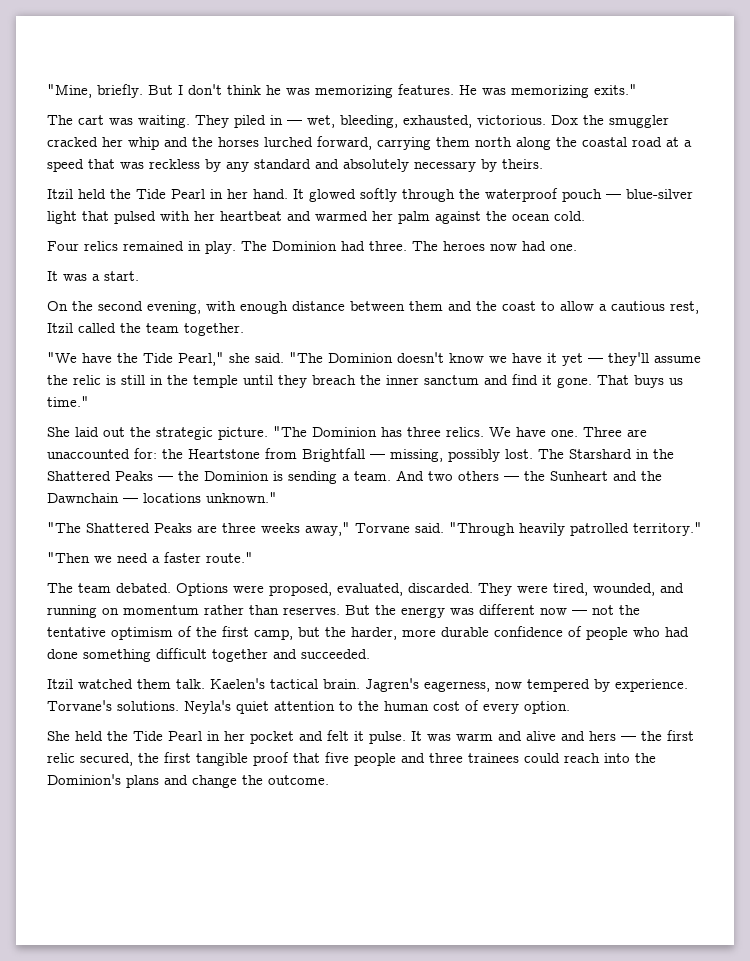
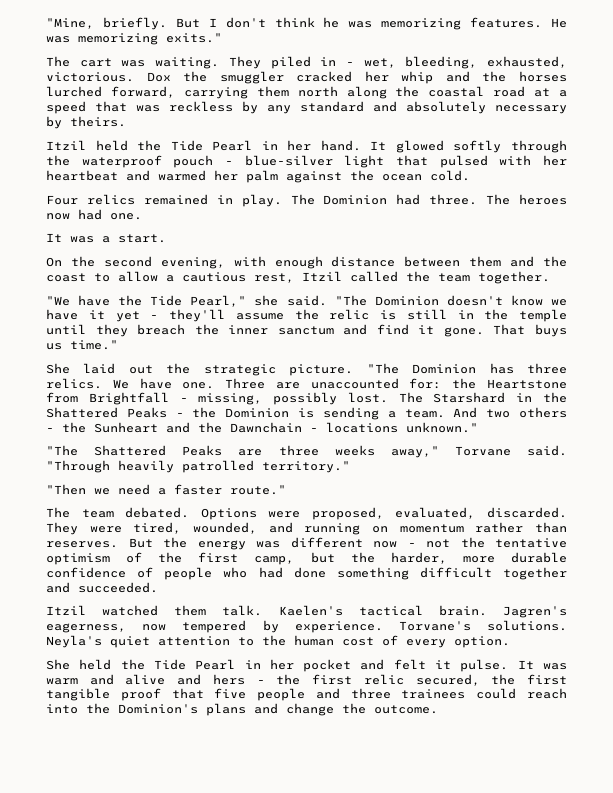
- They piled in — wet, bleeding, exhausted, victorious.
+ They piled in - wet, bleeding, exhausted, victorious.
- It glowed softly through the waterproof pouch — blue-silver light that pulsed with her heartbeat and warmed her palm against the ocean cold.
+ It glowed softly through the waterproof pouch - blue-silver light that pulsed with her heartbeat and warmed her palm against the ocean cold.
- "The Dominion doesn't know we have it yet — they'll assume the relic is still in the temple until they breach the inner sanctum and find it gone.
+ "The Dominion doesn't know we have it yet - they'll assume the relic is still in the temple until they breach the inner sanctum and find it gone.
- Three are unaccounted for: the Heartstone from Brightfall — missing, possibly lost.
+ Three are unaccounted for: the Heartstone from Brightfall - missing, possibly lost.
- The Starshard in the Shattered Peaks — the Dominion is sending a team.
+ The Starshard in the Shattered Peaks - the Dominion is sending a team.
- And two others — the Sunheart and the Dawnchain — locations unknown."
+ And two others - the Sunheart and the Dawnchain - locations unknown."
- But the energy was different now — not the tentative optimism of the first camp, but the harder, more durable confidence of people who had done something difficult together and succeeded.
+ But the energy was different now - not the tentative optimism of the first camp, but the harder, more durable confidence of people who had done something difficult together and succeeded.
- It was warm and alive and hers — the first relic secured, the first tangible proof that five people and three trainees could reach into the Dominion's plans and change the outcome.
+ It was warm and alive and hers - the first relic secured, the first tangible proof that five people and three trainees could reach into the Dominion's plans and change the outcome.

